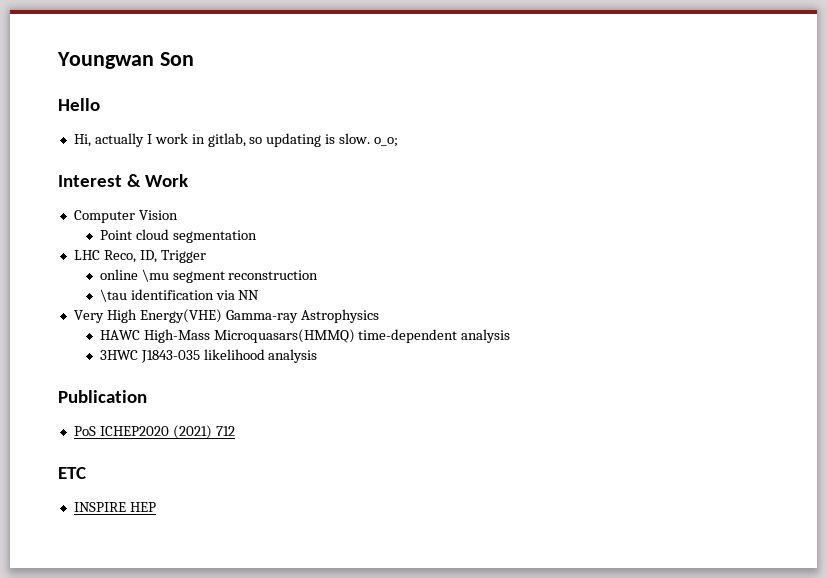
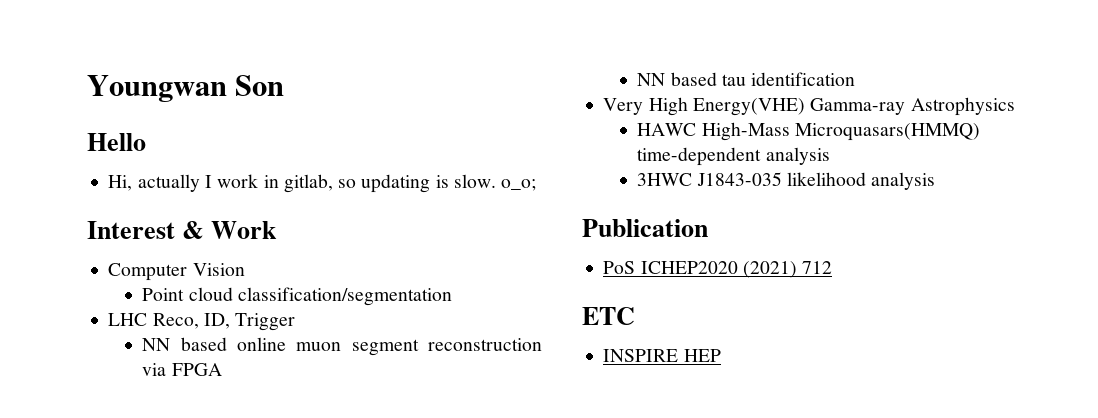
- Point cloud segmentation
+ Point cloud classification/segmentation
- online \mu segment reconstruction
- \tau identification via NN
+ NN based online muon segment reconstruction via FPGA
+ NN based tau identification

